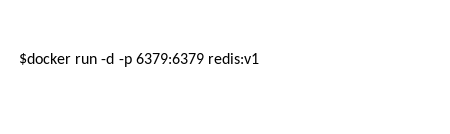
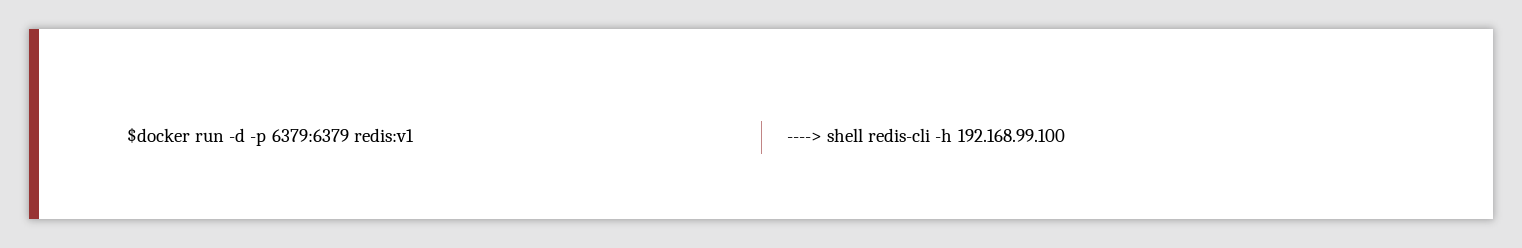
+ ----> shell redis-cli -h 192.168.99.100

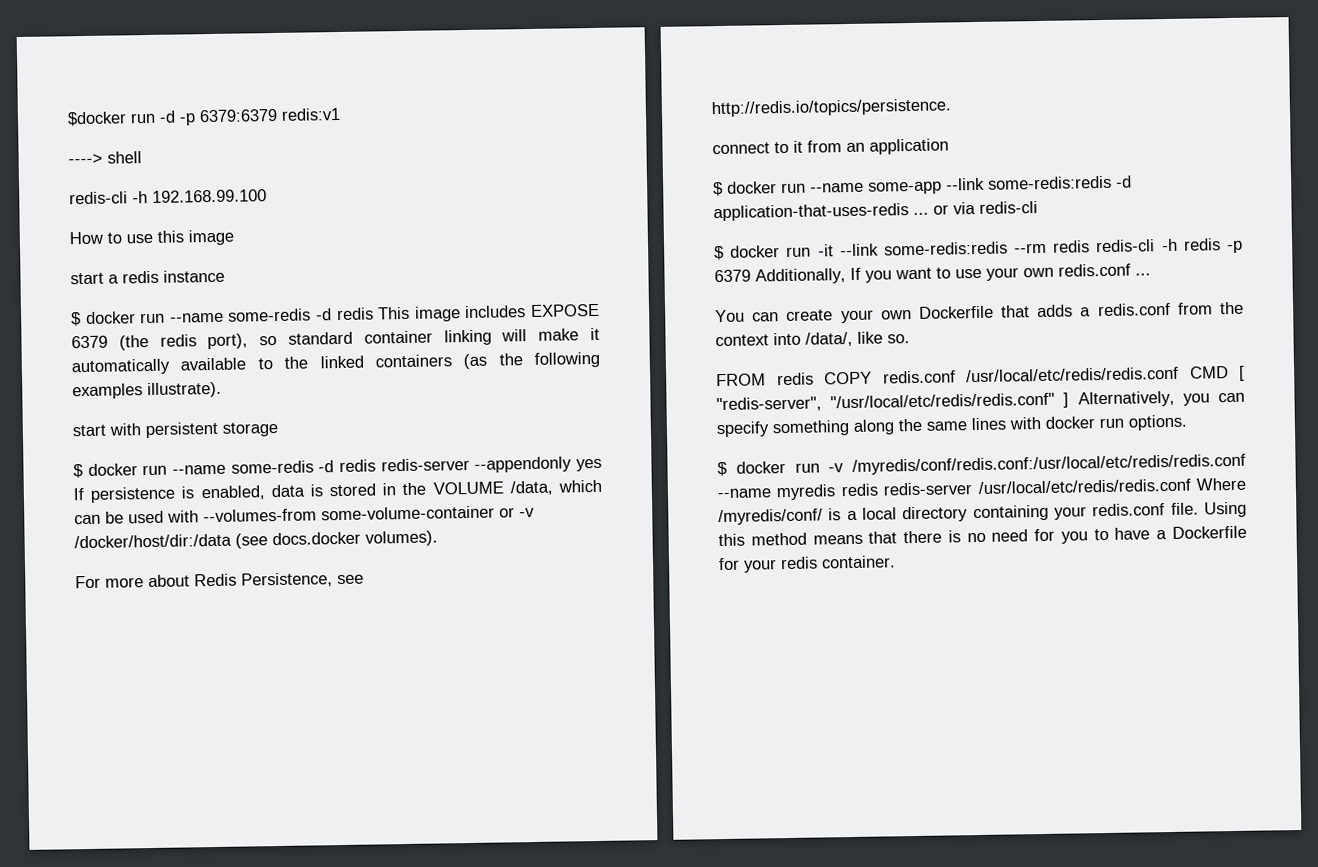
- ----> shell redis-cli -h 192.168.99.100
+ ----> shell
+ redis-cli -h 192.168.99.100
+ How to use this image
+ start a redis instance
+ $ docker run --name some-redis -d redis This image includes EXPOSE 6379 (the redis port), so standard container linking will make it automatically available to the linked containers (as the following examples illustrate).
+ start with persistent storage
+ $ docker run --name some-redis -d redis redis-server --appendonly yes If persistence is enabled, data is stored in the VOLUME /data, which can be used with --volumes-from some-volume-container or -v /docker/host/dir:/data (see docs.docker volumes).
+ For more about Redis Persistence, see http://redis.io/topics/persistence.
+ connect to it from an application
+ $ docker run --name some-app --link some-redis:redis -d application-that-uses-redis ... or via redis-cli
+ $ docker run -it --link some-redis:redis --rm redis redis-cli -h redis -p 6379 Additionally, If you want to use your own redis.conf ...
+ You can create your own Dockerfile that adds a redis.conf from the context into /data/, like so.
+ FROM redis COPY redis.conf /usr/local/etc/redis/redis.conf CMD [ "redis-server", "/usr/local/etc/redis/redis.conf" ] Alternatively, you can specify something along the same lines with docker run options.
+ $ docker run -v /myredis/conf/redis.conf:/usr/local/etc/redis/redis.conf --name myredis redis redis-server /usr/local/etc/redis/redis.conf Where /myredis/conf/ is a local directory containing your redis.conf file. Using this method means that there is no need for you to have a Dockerfile for your redis container.

